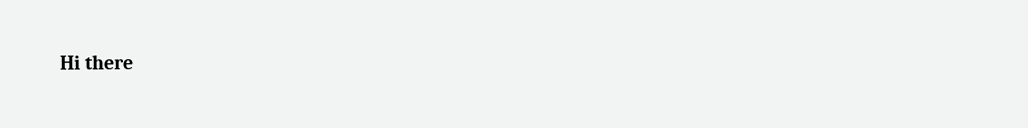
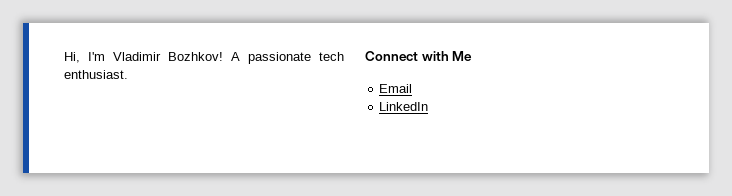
- Hi there
+ Hi, I'm Vladimir Bozhkov! A passionate tech enthusiast.
+ Connect with Me
+ Email
+ LinkedIn

